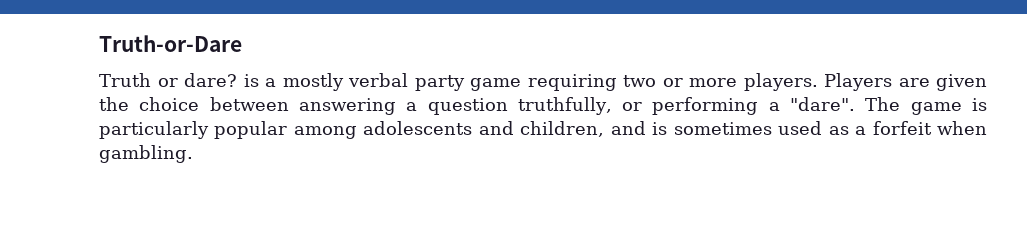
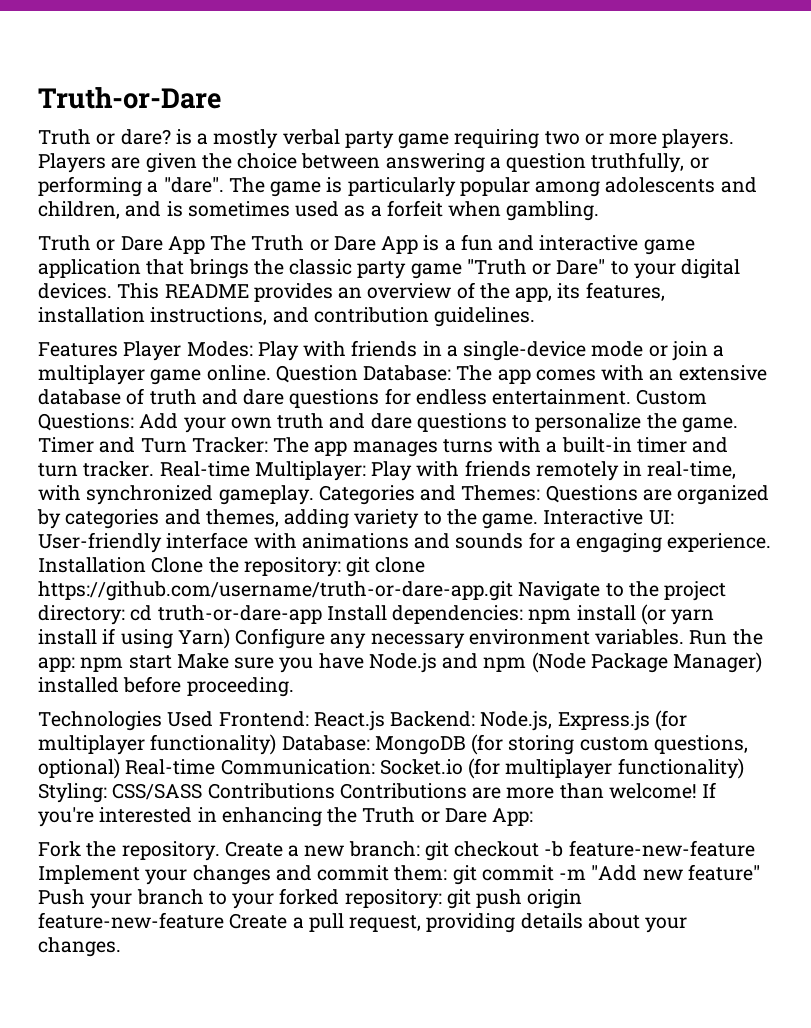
+ Truth or Dare App The Truth or Dare App is a fun and interactive game application that brings the classic party game "Truth or Dare" to your digital devices. This README provides an overview of the app, its features, installation instructions, and contribution guidelines.
+ Features Player Modes: Play with friends in a single-device mode or join a multiplayer game online. Question Database: The app comes with an extensive database of truth and dare questions for endless entertainment. Custom Questions: Add your own truth and dare questions to personalize the game. Timer and Turn Tracker: The app manages turns with a built-in timer and turn tracker. Real-time Multiplayer: Play with friends remotely in real-time, with synchronized gameplay. Categories and Themes: Questions are organized by categories and themes, adding variety to the game. Interactive UI: User-friendly interface with animations and sounds for a engaging experience. Installation Clone the repository: git clone https://github.com/username/truth-or-dare-app.git Navigate to the project directory: cd truth-or-dare-app Install dependencies: npm install (or yarn install if using Yarn) Configure any necessary environment variables. Run the app: npm start Make sure you have Node.js and npm (Node Package Manager) installed before proceeding.
+ Technologies Used Frontend: React.js Backend: Node.js, Express.js (for multiplayer functionality) Database: MongoDB (for storing custom questions, optional) Real-time Communication: Socket.io (for multiplayer functionality) Styling: CSS/SASS Contributions Contributions are more than welcome! If you're interested in enhancing the Truth or Dare App:
+ Fork the repository. Create a new branch: git checkout -b feature-new-feature Implement your changes and commit them: git commit -m "Add new feature" Push your branch to your forked repository: git push origin feature-new-feature Create a pull request, providing details about your changes.

